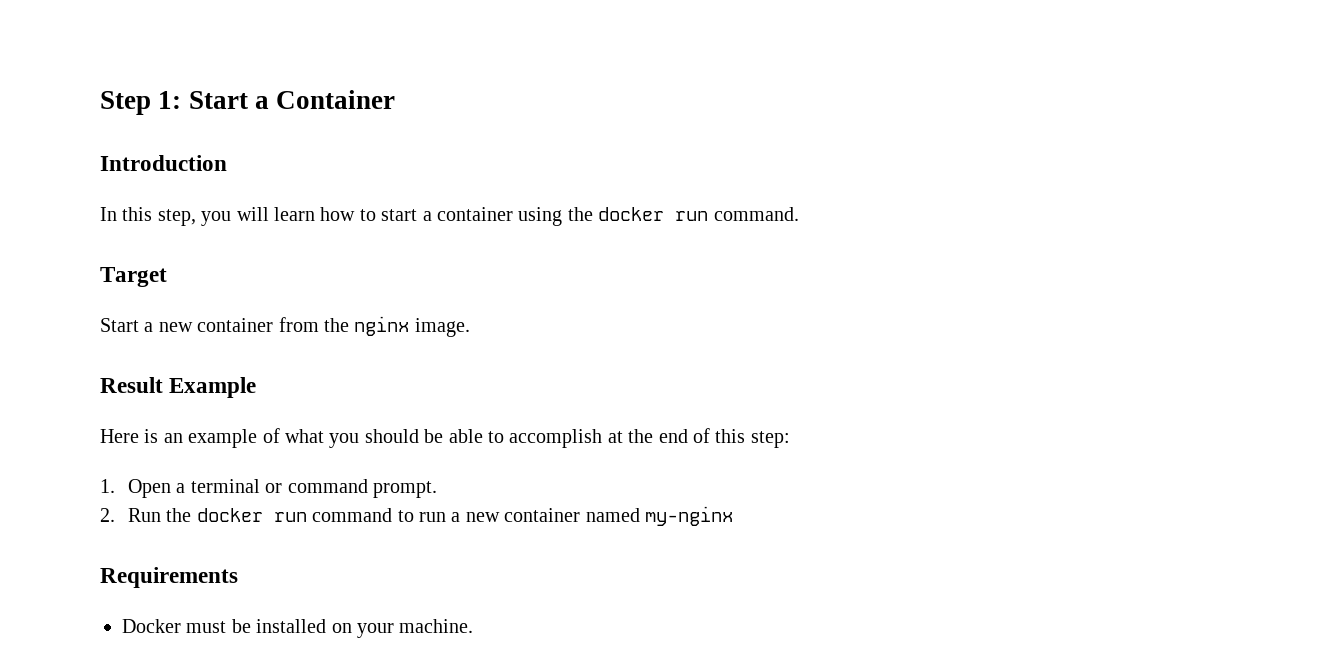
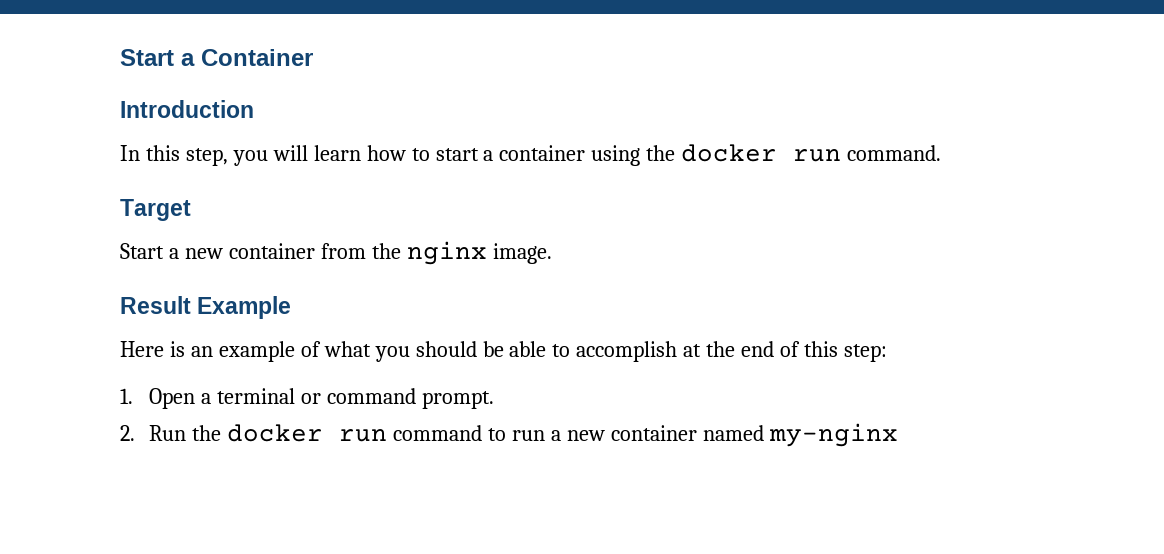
- Step 1: Start a Container
+ Start a Container
- Requirements
- Docker must be installed on your machine.

